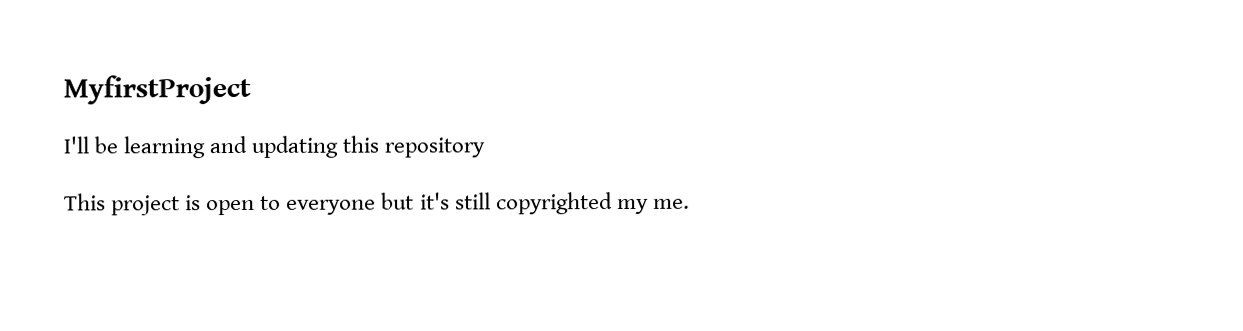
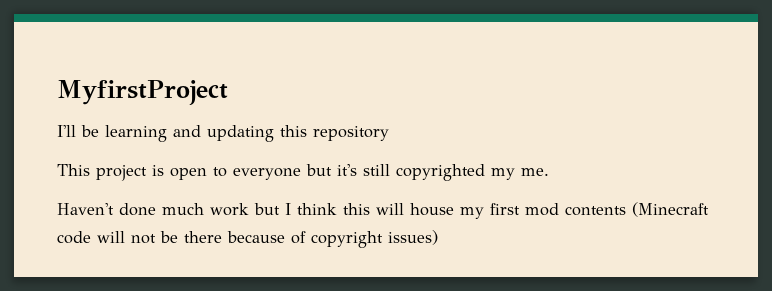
+ Haven't done much work but I think this will house my first mod contents (Minecraft code will not be there because of copyright issues)

